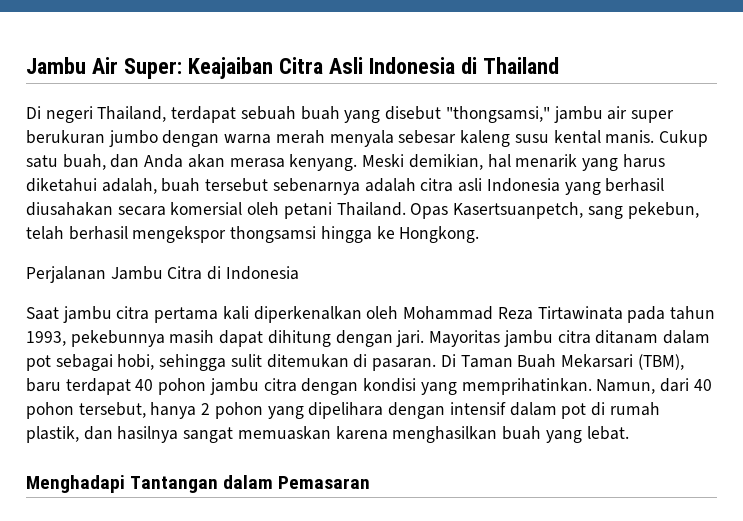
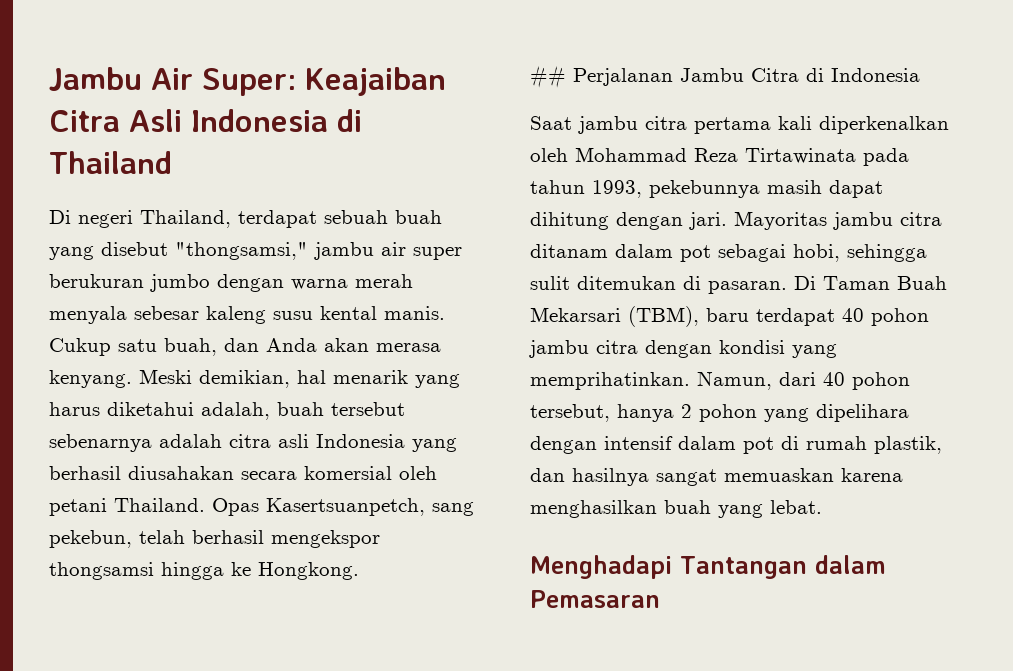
- Perjalanan Jambu Citra di Indonesia
+ ## Perjalanan Jambu Citra di Indonesia

